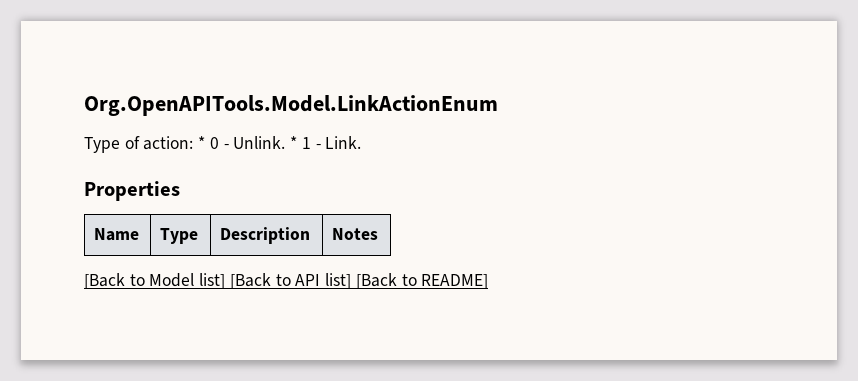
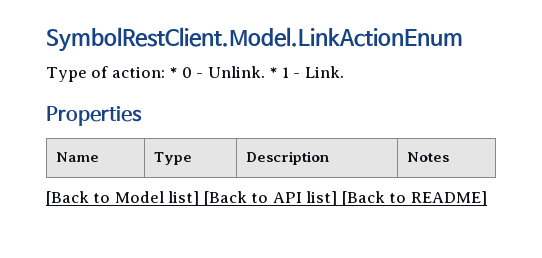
- Org.OpenAPITools.Model.LinkActionEnum
+ SymbolRestClient.Model.LinkActionEnum

